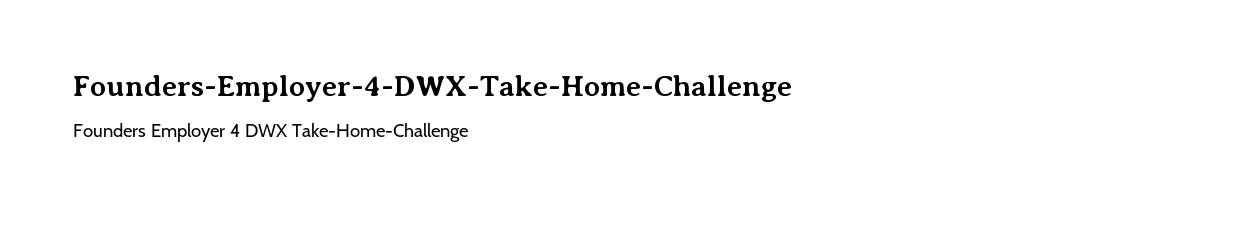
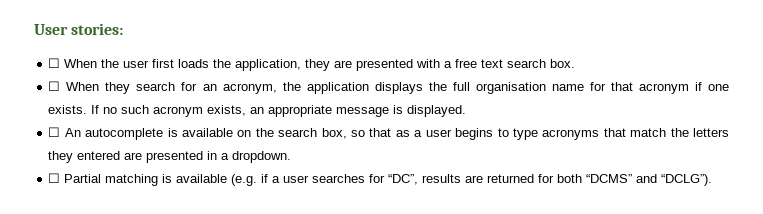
- Founders-Employer-4-DWX-Take-Home-Challenge
- Founders Employer 4 DWX Take-Home-Challenge
+ User stories:
+ ☐ When the user first loads the application, they are presented with a free text search box.
+ ☐ When they search for an acronym, the application displays the full organisation name for that acronym if one exists. If no such acronym exists, an appropriate message is displayed.
+ ☐ An autocomplete is available on the search box, so that as a user begins to type acronyms that match the letters they entered are presented in a dropdown.
+ ☐ Partial matching is available (e.g. if a user searches for “DC”, results are returned for both “DCMS” and “DCLG”).

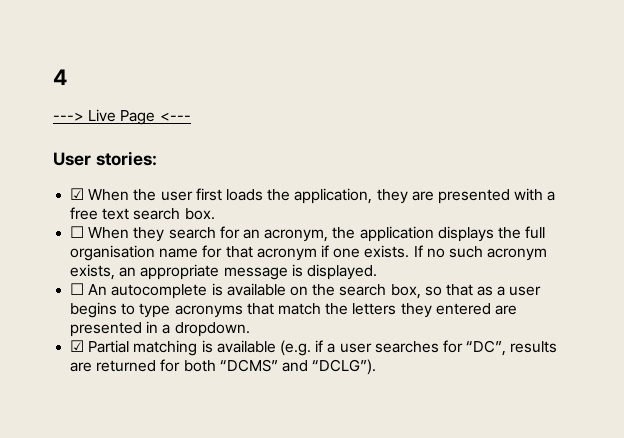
+ 4
+ ---> Live Page <---
- ☐ When the user first loads the application, they are presented with a free text search box.
+ ☑ When the user first loads the application, they are presented with a free text search box.
- ☐ Partial matching is available (e.g. if a user searches for “DC”, results are returned for both “DCMS” and “DCLG”).
+ ☑ Partial matching is available (e.g. if a user searches for “DC”, results are returned for both “DCMS” and “DCLG”).

